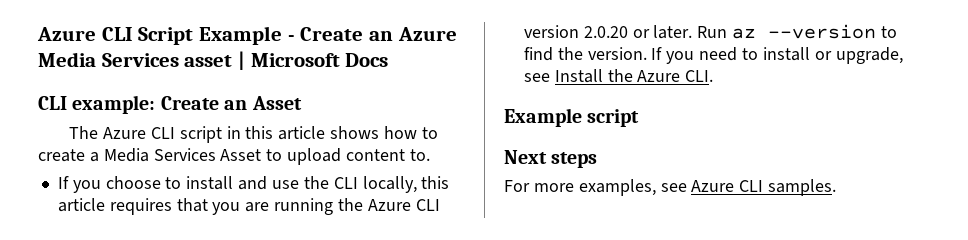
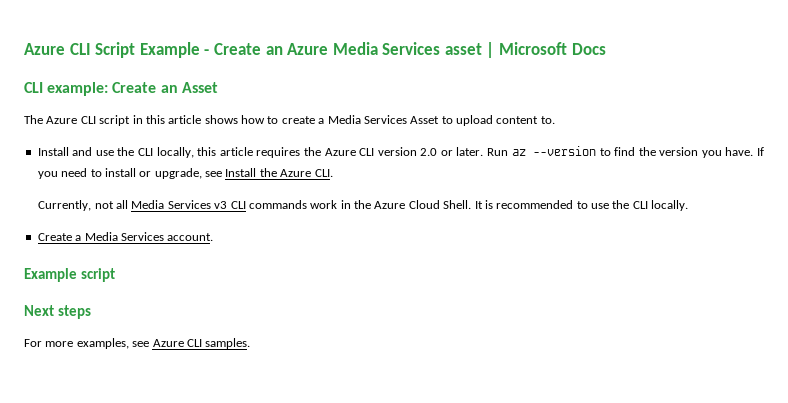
- If you choose to install and use the CLI locally, this article requires that you are running the Azure CLI version 2.0.20 or later.
+ Install and use the CLI locally, this article requires the Azure CLI version 2.0 or later.
- Run az --version to find the version.
+ Run az --version to find the version you have.
+ Currently, not all Media Services v3 CLI commands work in the Azure Cloud Shell. It is recommended to use the CLI locally.
+ Create a Media Services account.

